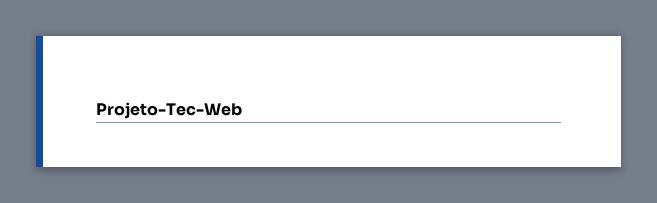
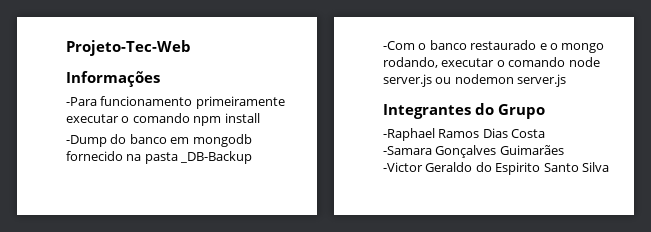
+ Informações
+ -Para funcionamento primeiramente executar o comando npm install
+ -Dump do banco em mongodb fornecido na pasta _DB-Backup
+ -Com o banco restaurado e o mongo rodando, executar o comando node server.js ou nodemon server.js
+ Integrantes do Grupo
+ -Raphael Ramos Dias Costa
+ -Samara Gonçalves Guimarães
+ -Victor Geraldo do Espirito Santo Silva

